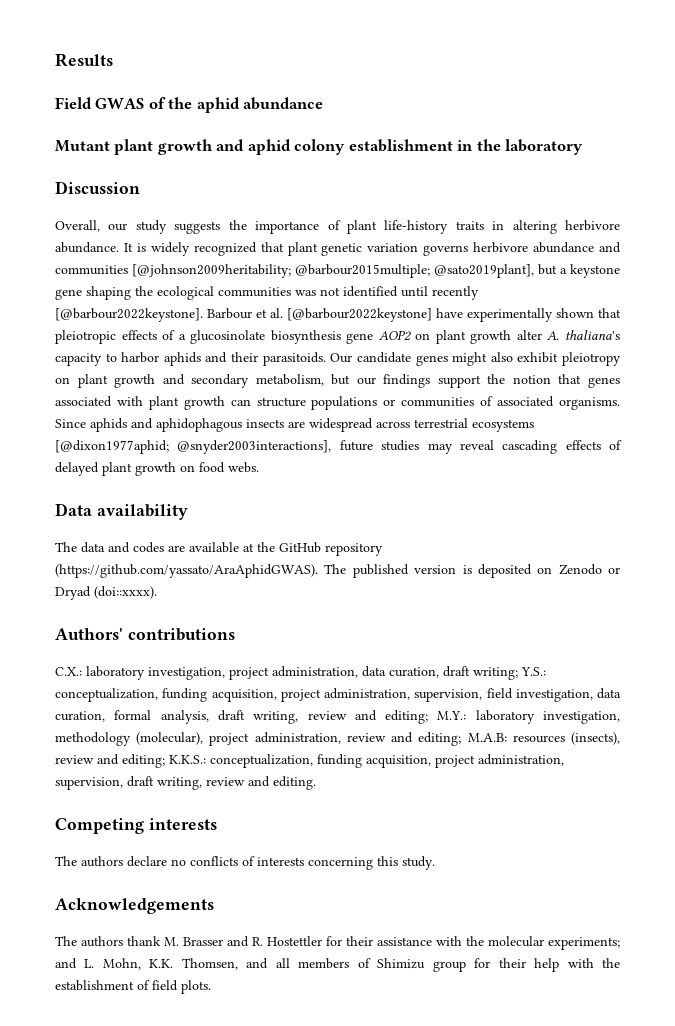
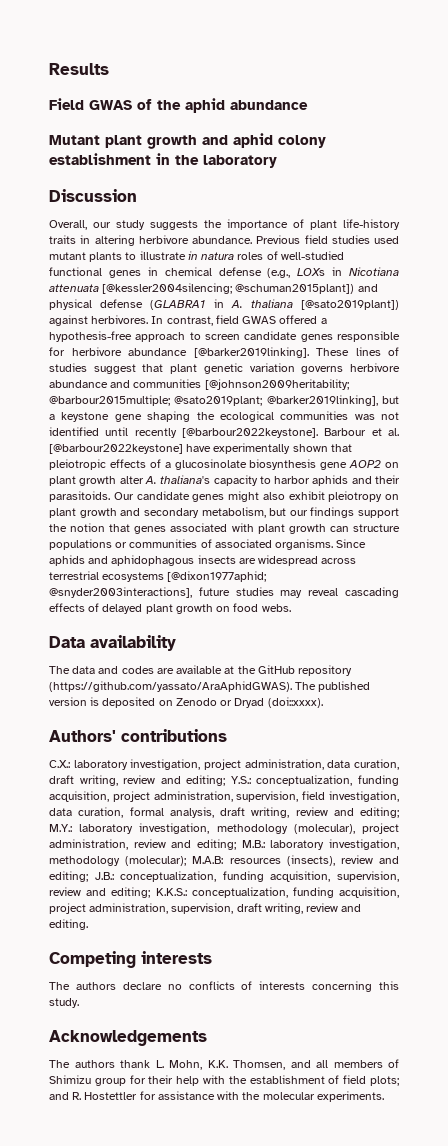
- It is widely recognized that plant genetic variation governs herbivore abundance and communities [@johnson2009heritability; @barbour2015multiple; @sato2019plant], but a keystone gene shaping the ecological communities was not identified until recently [@barbour2022keystone].
+ Previous field studies used mutant plants to illustrate in natura roles of well-studied functional genes in chemical defense (e.g., LOXs in Nicotiana attenuata [@kessler2004silencing; @schuman2015plant]) and physical defense (GLABRA1 in A. thaliana [@sato2019plant]) against herbivores. In contrast, field GWAS offered a hypothesis-free approach to screen candidate genes responsible for herbivore abundance [@barker2019linking]. These lines of studies suggest that plant genetic variation governs herbivore abundance and communities [@johnson2009heritability; @barbour2015multiple; @sato2019plant; @barker2019linking], but a keystone gene shaping the ecological communities was not identified until recently [@barbour2022keystone].
- C.X.: laboratory investigation, project administration, data curation, draft writing; Y.S.: conceptualization, funding acquisition, project administration, supervision, field investigation, data curation, formal analysis, draft writing, review and editing; M.Y.: laboratory investigation, methodology (molecular), project administration, review and editing; M.A.B: resources (insects), review and editing; K.K.S.: conceptualization, funding acquisition, project administration, supervision, draft writing, review and editing.
+ C.X.: laboratory investigation, project administration, data curation, draft writing, review and editing; Y.S.: conceptualization, funding acquisition, project administration, supervision, field investigation, data curation, formal analysis, draft writing, review and editing; M.Y.: laboratory investigation, methodology (molecular), project administration, review and editing; M.B.: laboratory investigation, methodology (molecular); M.A.B: resources (insects), review and editing; J.B.: conceptualization, funding acquisition, supervision, review and editing; K.K.S.: conceptualization, funding acquisition, project administration, supervision, draft writing, review and editing.
- The authors thank M. Brasser and R. Hostettler for their assistance with the molecular experiments; and L. Mohn, K.K. Thomsen, and all members of Shimizu group for their help with the establishment of field plots.
+ The authors thank L. Mohn, K.K. Thomsen, and all members of Shimizu group for their help with the establishment of field plots; and R. Hostettler for assistance with the molecular experiments.

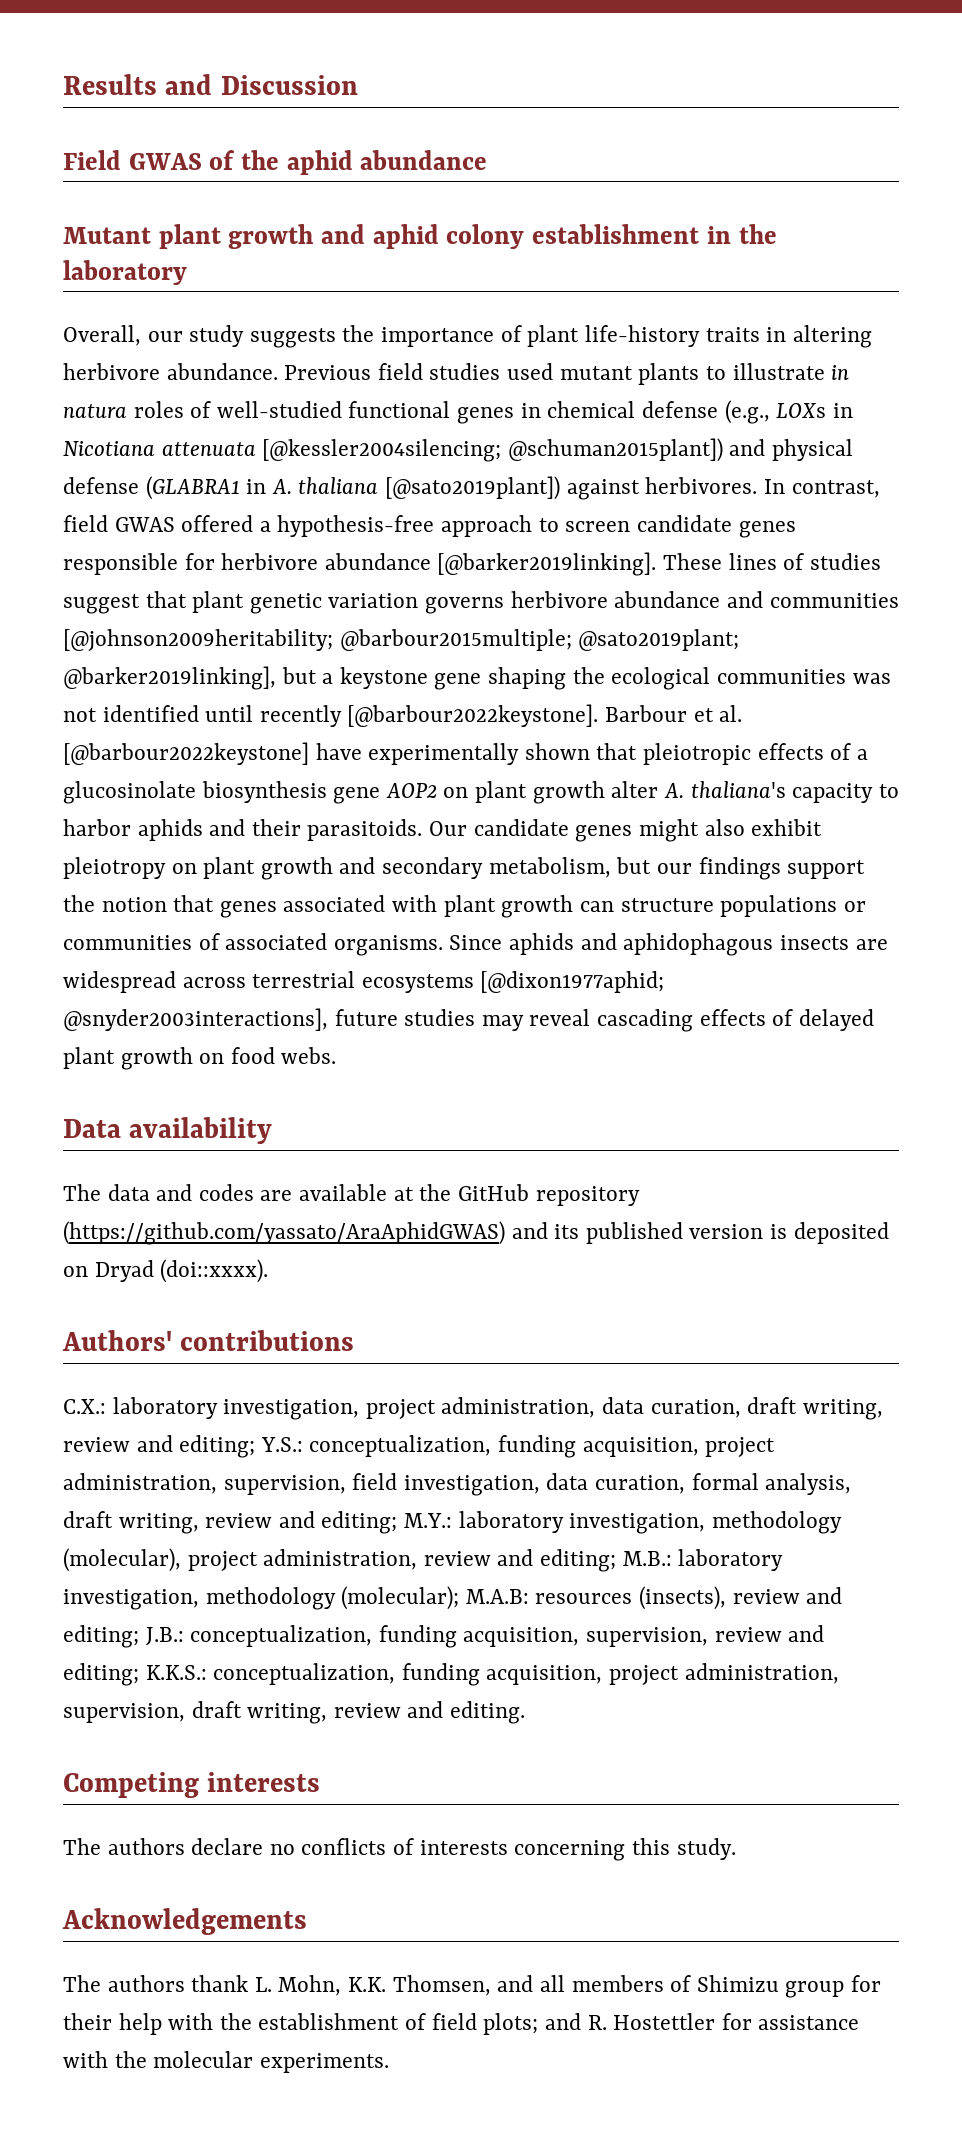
- Results
+ Results and Discussion
- Discussion
- The data and codes are available at the GitHub repository (https://github.com/yassato/AraAphidGWAS). The published version is deposited on Zenodo or Dryad (doi::xxxx).
+ The data and codes are available at the GitHub repository (https://github.com/yassato/AraAphidGWAS) and its published version is deposited on Dryad (doi::xxxx).

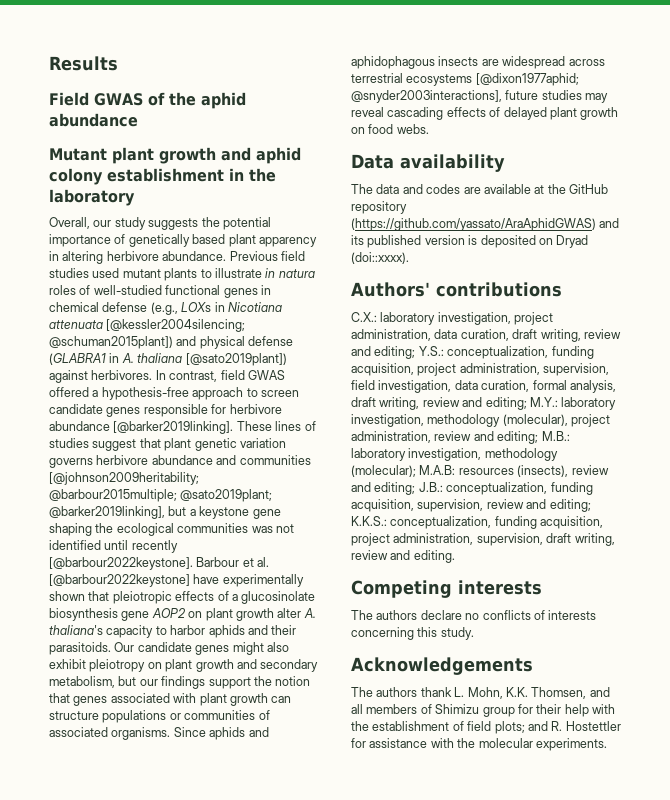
- Results and Discussion
+ Results
- Overall, our study suggests the importance of plant life-history traits in altering herbivore abundance.
+ Overall, our study suggests the potential importance of genetically based plant apparency in altering herbivore abundance.

